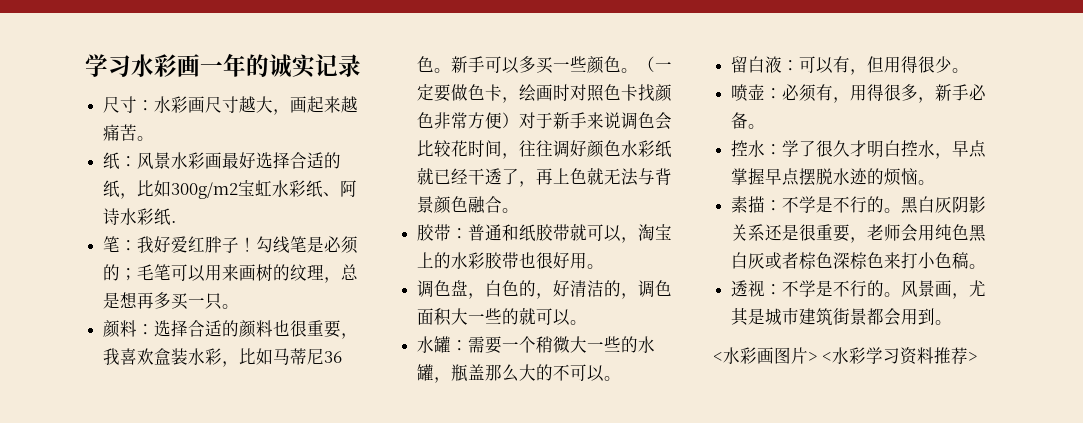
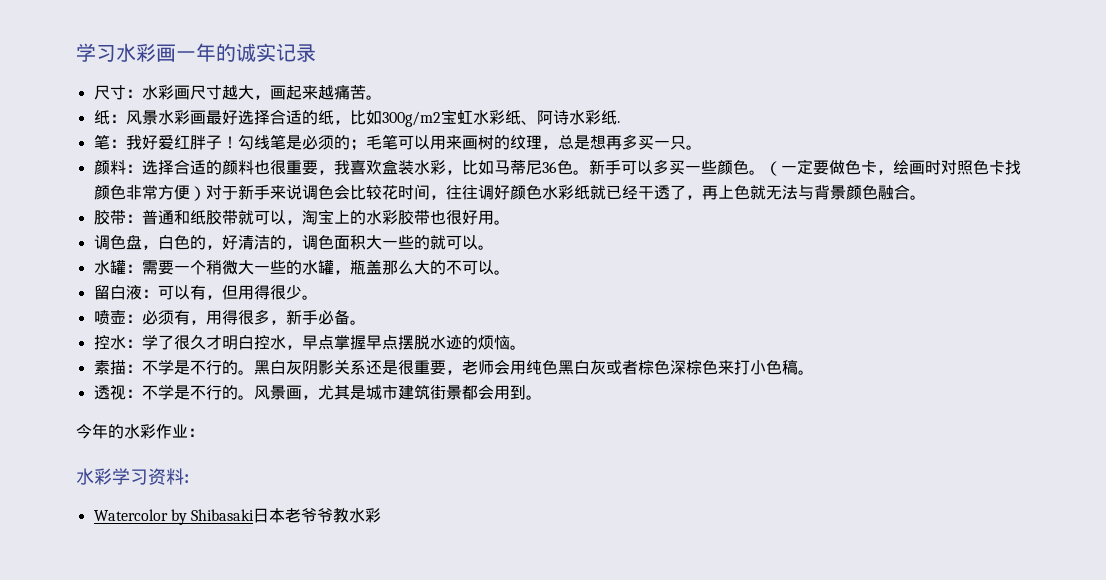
- <水彩画图片> <水彩学习资料推荐>
+ 今年的水彩作业：
+ 水彩学习资料:
+ Watercolor by Shibasaki日本老爷爷教水彩

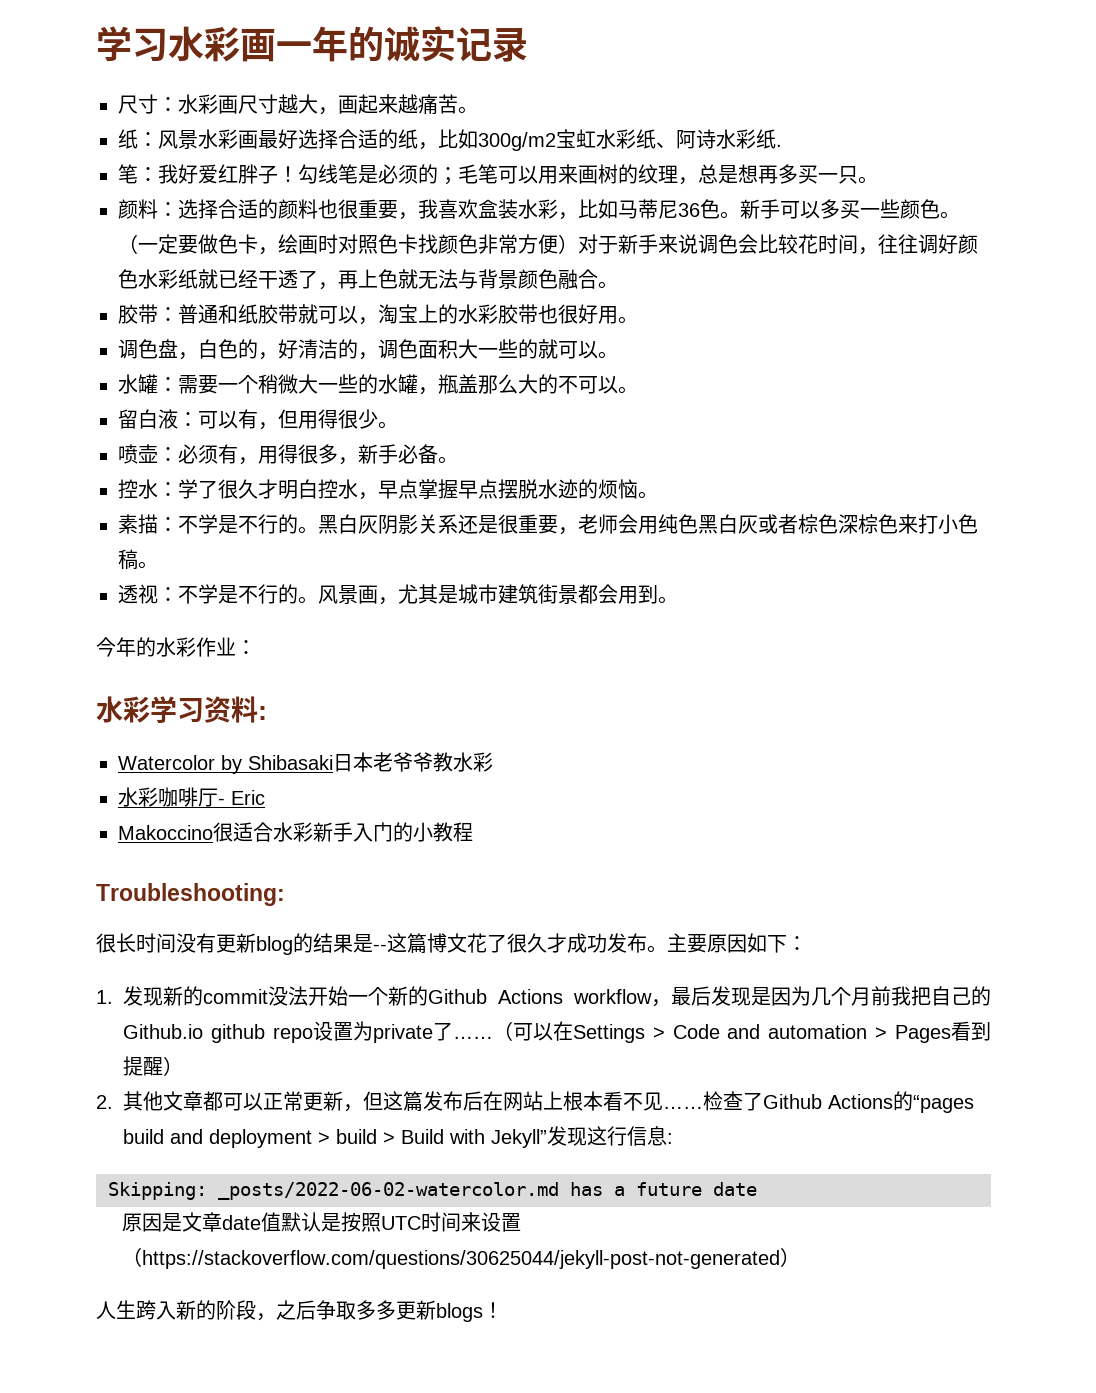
+ 水彩咖啡厅- Eric
+ Makoccino很适合水彩新手入门的小教程
+ Troubleshooting:
+ 很长时间没有更新blog的结果是--这篇博文花了很久才成功发布。主要原因如下：
+ 1.发现新的commit没法开始一个新的Github Actions workflow，最后发现是因为几个月前我把自己的Github.io github repo设置为private了……（可以在Settings > Code and automation > Pages看到提醒）
+ 2.其他文章都可以正常更新，但这篇发布后在网站上根本看不见……检查了Github Actions的“pages build and deployment > build > Build with Jekyll”发现这行信息:
+ Skipping: _posts/2022-06-02-watercolor.md has a future date
+ 原因是文章date值默认是按照UTC时间来设置（https://stackoverflow.com/questions/30625044/jekyll-post-not-generated）
+ 人生跨入新的阶段，之后争取多多更新blogs！

